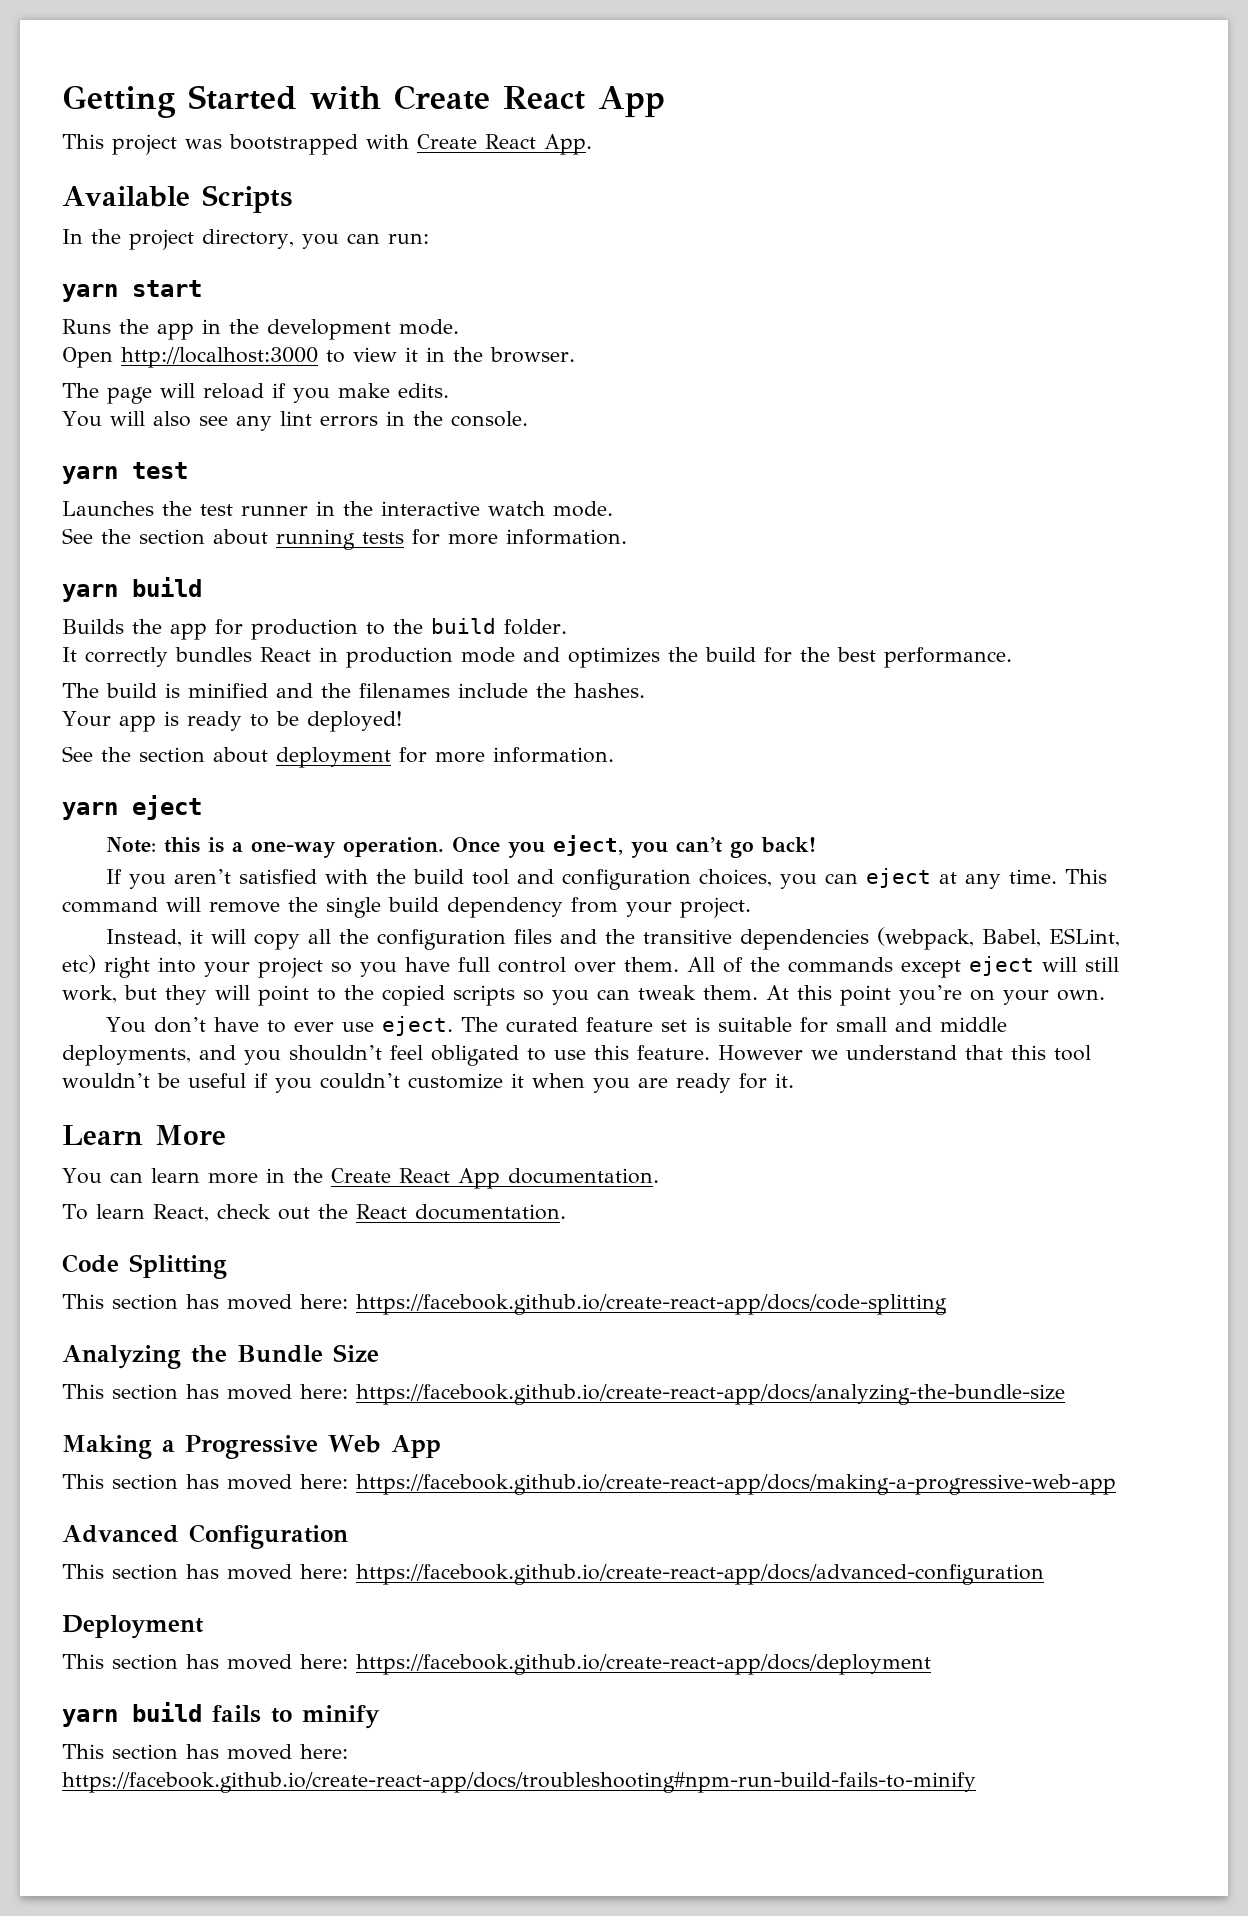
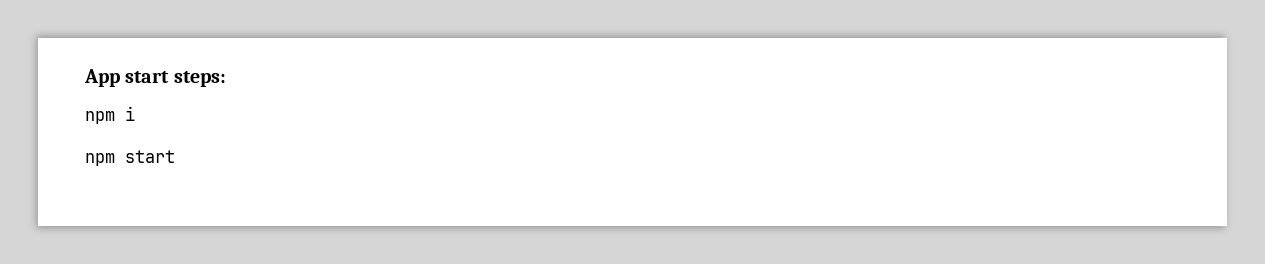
- Getting Started with Create React App
- This project was bootstrapped with Create React App.
- Available Scripts
- In the project directory, you can run:
- yarn start
- Runs the app in the development mode.
- Open http://localhost:3000 to view it in the browser.
- The page will reload if you make edits.
- You will also see any lint errors in the console.
- yarn test
- Launches the test runner in the interactive watch mode.
- See the section about running tests for more information.
- yarn build
- Builds the app for production to the build folder.
- It correctly bundles React in production mode and optimizes the build for the best performance.
- The build is minified and the filenames include the hashes.
- Your app is ready to be deployed!
- See the section about deployment for more information.
- yarn eject
- Note: this is a one-way operation. Once you eject, you can’t go back!
- If you aren’t satisfied with the build tool and configuration choices, you can eject at any time. This command will remove the single build dependency from your project.
- Instead, it will copy all the configuration files and the transitive dependencies (webpack, Babel, ESLint, etc) right into your project so you have full control over them. All of the commands except eject will still work, but they will point to the copied scripts so you can tweak them. At this point you’re on your own.
- You don’t have to ever use eject. The curated feature set is suitable for small and middle deployments, and you shouldn’t feel obligated to use this feature. However we understand that this tool wouldn’t be useful if you couldn’t customize it when you are ready for it.
- Learn More
- You can learn more in the Create React App documentation.
- To learn React, check out the React documentation.
- Code Splitting
- This section has moved here: https://facebook.github.io/create-react-app/docs/code-splitting
- Analyzing the Bundle Size
- This section has moved here: https://facebook.github.io/create-react-app/docs/analyzing-the-bundle-size
- Making a Progressive Web App
- This section has moved here: https://facebook.github.io/create-react-app/docs/making-a-progressive-web-app
- Advanced Configuration
- This section has moved here: https://facebook.github.io/create-react-app/docs/advanced-configuration
- Deployment
- This section has moved here: https://facebook.github.io/create-react-app/docs/deployment
- yarn build fails to minify
- This section has moved here: https://facebook.github.io/create-react-app/docs/troubleshooting#npm-run-build-fails-to-minify
+ App start steps:
+ npm i
+ npm start

